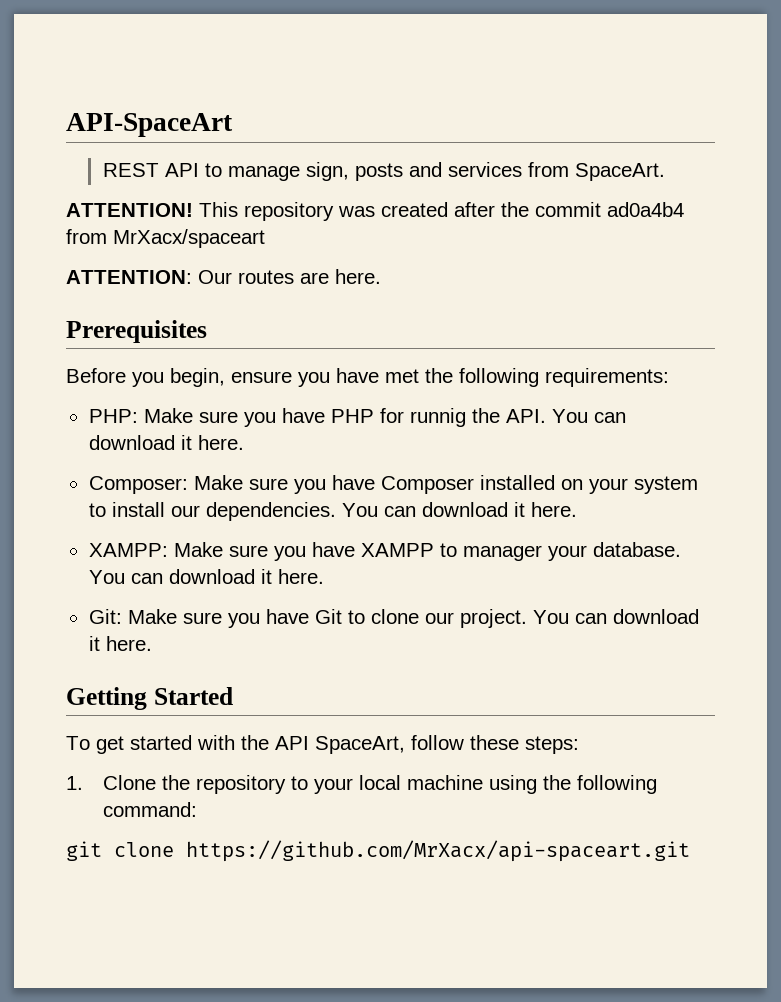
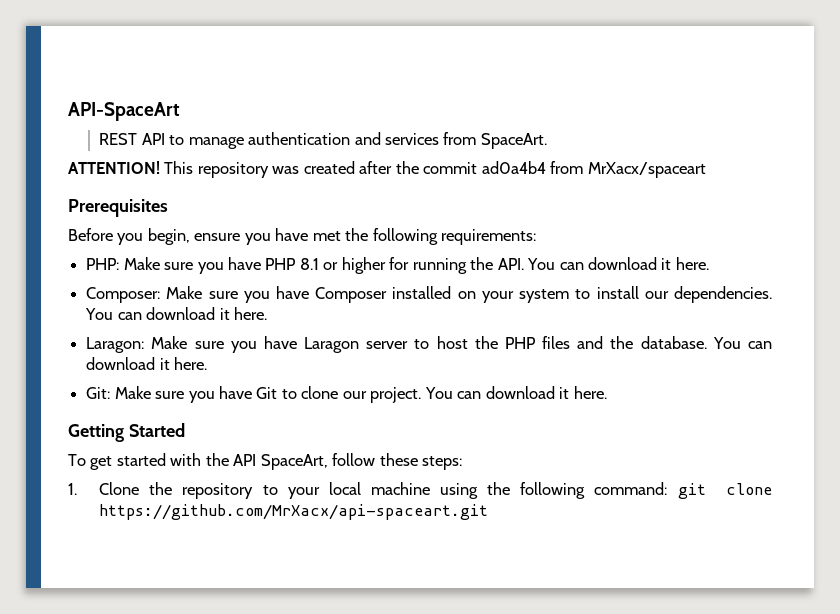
- REST API to manage sign, posts and services from SpaceArt.
+ REST API to manage authentication and services from SpaceArt.
- ATTENTION: Our routes are here.
- PHP: Make sure you have PHP for runnig the API. You can download it here.
+ PHP: Make sure you have PHP 8.1 or higher for running the API. You can download it here.
- XAMPP: Make sure you have XAMPP to manager your database.
+ Laragon: Make sure you have Laragon server to host the PHP files and the database.
- 1. Clone the repository to your local machine using the following command:
- git clone https://github.com/MrXacx/api-spaceart.git
+ 1. Clone the repository to your local machine using the following command: git clone https://github.com/MrXacx/api-spaceart.git

